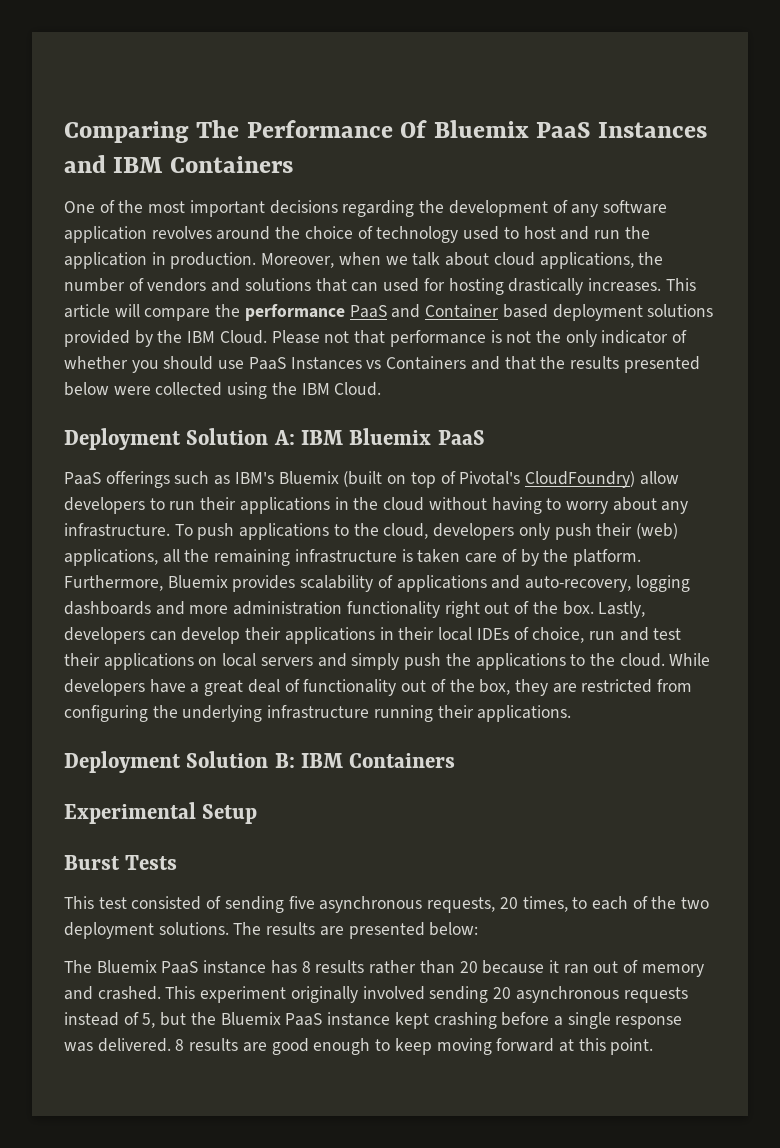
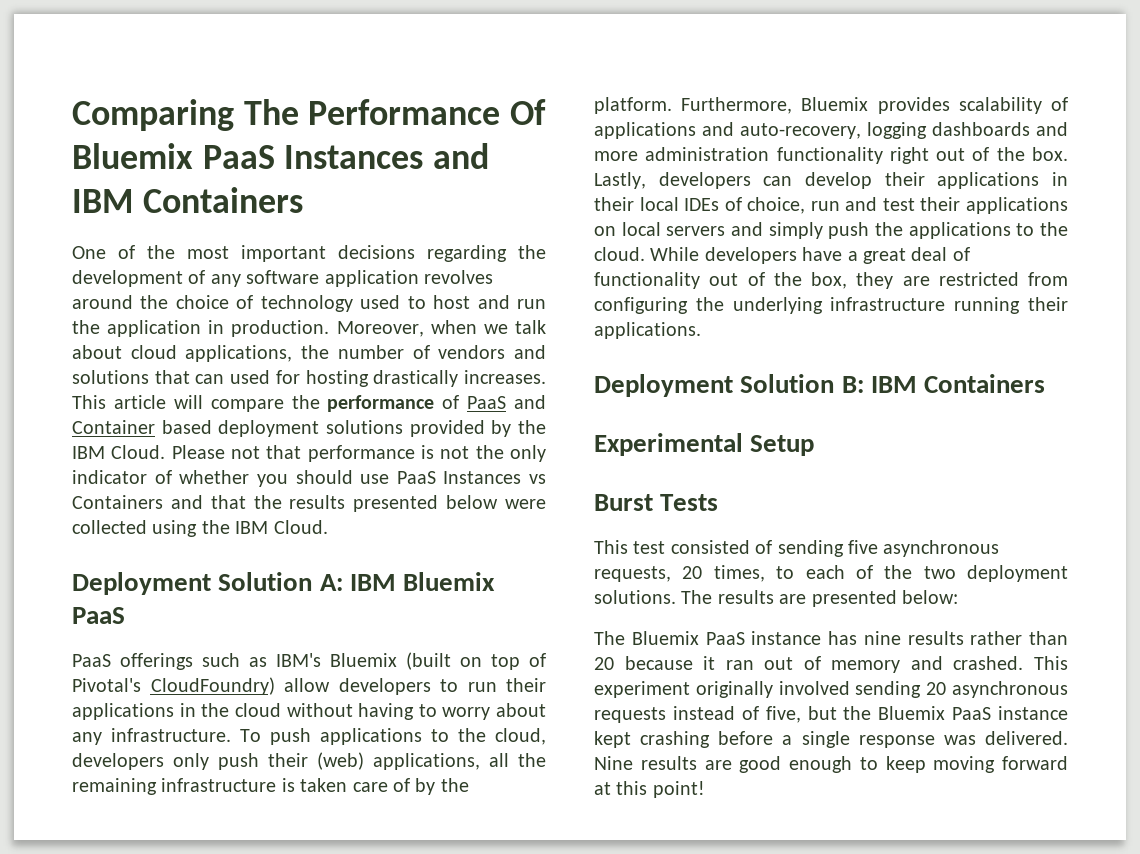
- This article will compare the performance PaaS and Container based deployment solutions provided by the IBM Cloud.
+ This article will compare the performance of PaaS and Container based deployment solutions provided by the IBM Cloud.
- The Bluemix PaaS instance has 8 results rather than 20 because it ran out of memory and crashed.
+ The Bluemix PaaS instance has nine results rather than 20 because it ran out of memory and crashed.
- This experiment originally involved sending 20 asynchronous requests instead of 5, but the Bluemix PaaS instance kept crashing before a single response was delivered.
+ This experiment originally involved sending 20 asynchronous requests instead of five, but the Bluemix PaaS instance kept crashing before a single response was delivered.
- 8 results are good enough to keep moving forward at this point.
+ Nine results are good enough to keep moving forward at this point!

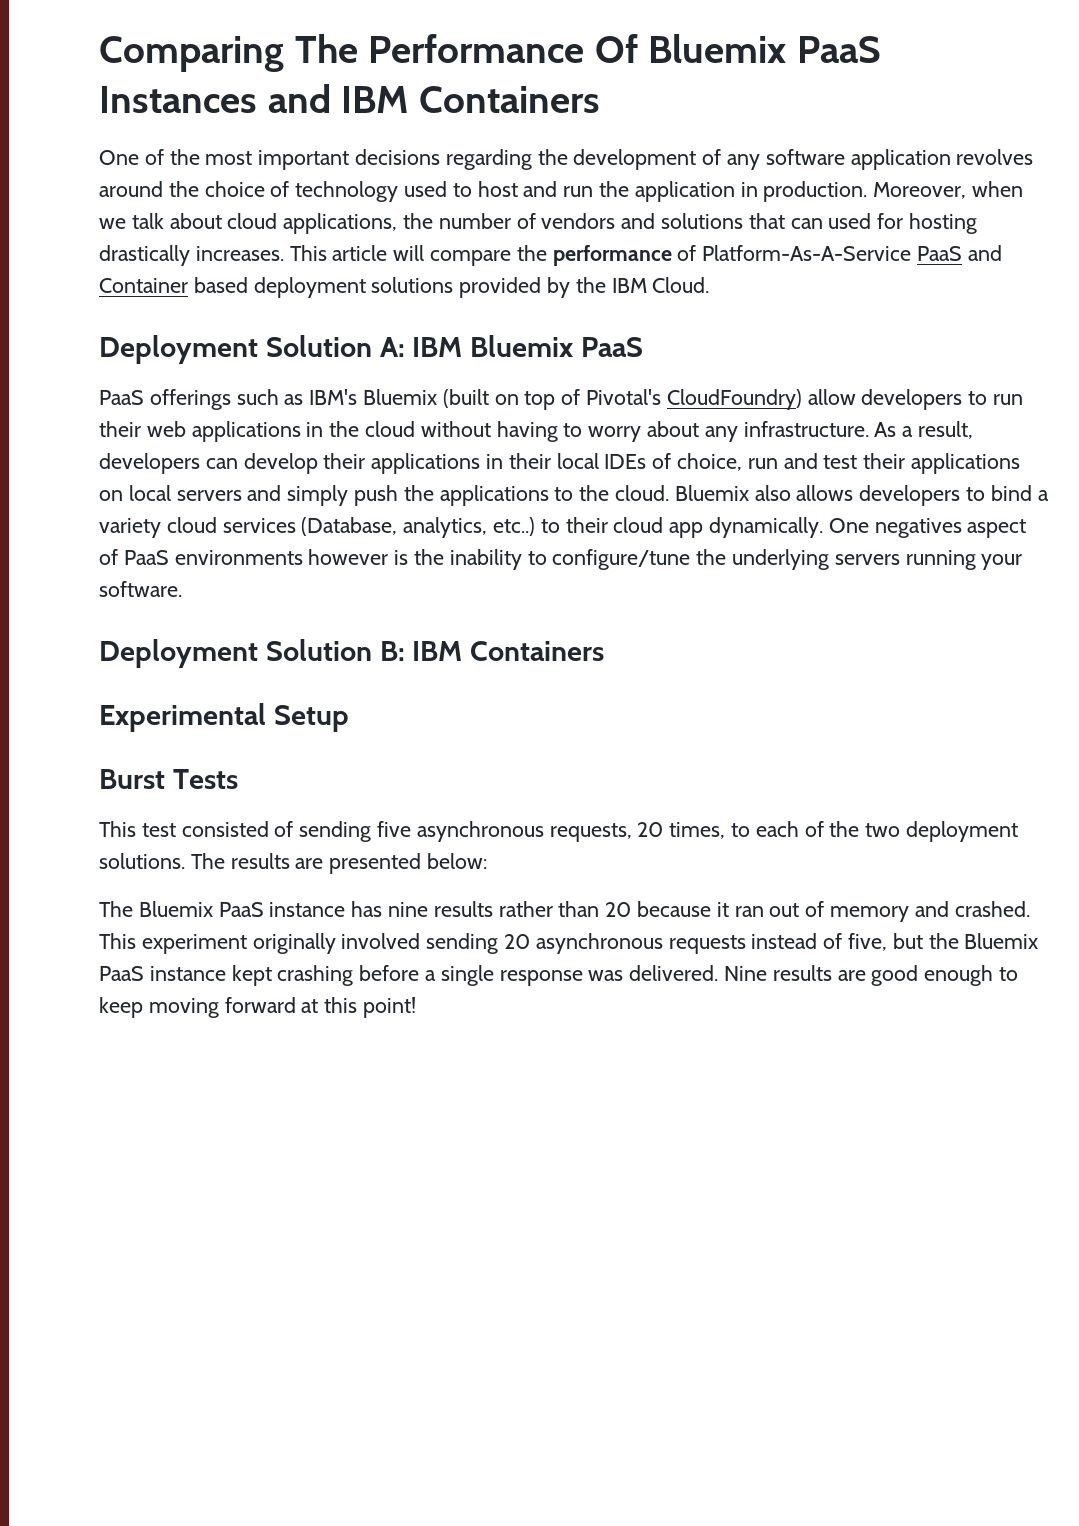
- This article will compare the performance of PaaS and Container based deployment solutions provided by the IBM Cloud. Please not that performance is not the only indicator of whether you should use PaaS Instances vs Containers and that the results presented below were collected using the IBM Cloud.
+ This article will compare the performance of Platform-As-A-Service PaaS and Container based deployment solutions provided by the IBM Cloud.
- PaaS offerings such as IBM's Bluemix (built on top of Pivotal's CloudFoundry) allow developers to run their applications in the cloud without having to worry about any infrastructure.
+ PaaS offerings such as IBM's Bluemix (built on top of Pivotal's CloudFoundry) allow developers to run their web applications in the cloud without having to worry about any infrastructure.
- To push applications to the cloud, developers only push their (web) applications, all the remaining infrastructure is taken care of by the platform. Furthermore, Bluemix provides scalability of applications and auto-recovery, logging dashboards and more administration functionality right out of the box. Lastly, developers can develop their applications in their local IDEs of choice, run and test their applications on local servers and simply push the applications to the cloud.
+ As a result, developers can develop their applications in their local IDEs of choice, run and test their applications on local servers and simply push the applications to the cloud.
- While developers have a great deal of functionality out of the box, they are restricted from configuring the underlying infrastructure running their applications.
+ Bluemix also allows developers to bind a variety cloud services (Database, analytics, etc..) to their cloud app dynamically. One negatives aspect of PaaS environments however is the inability to configure/tune the underlying servers running your software.

